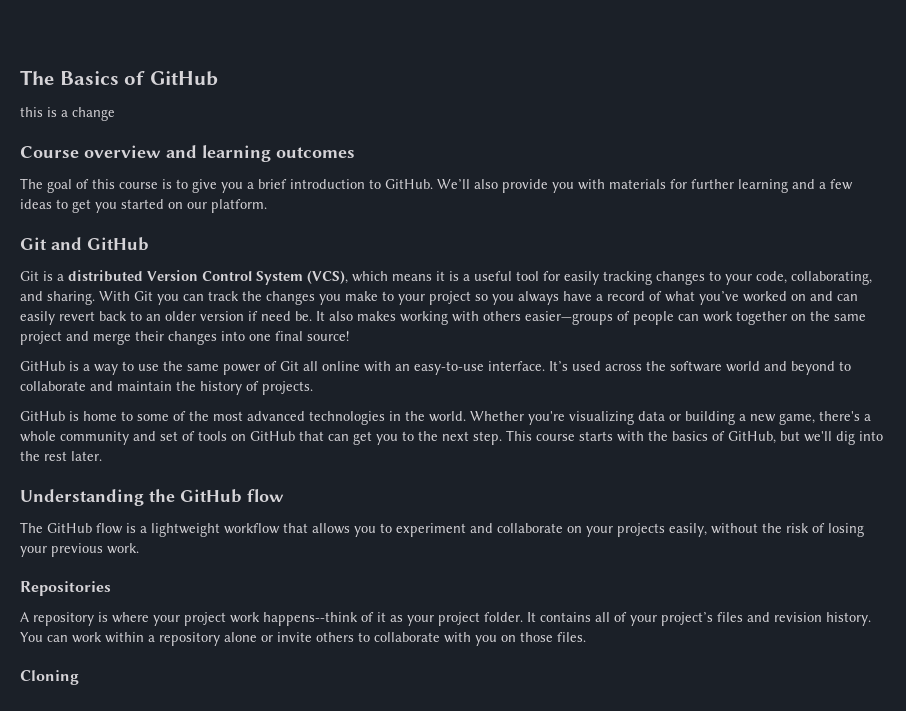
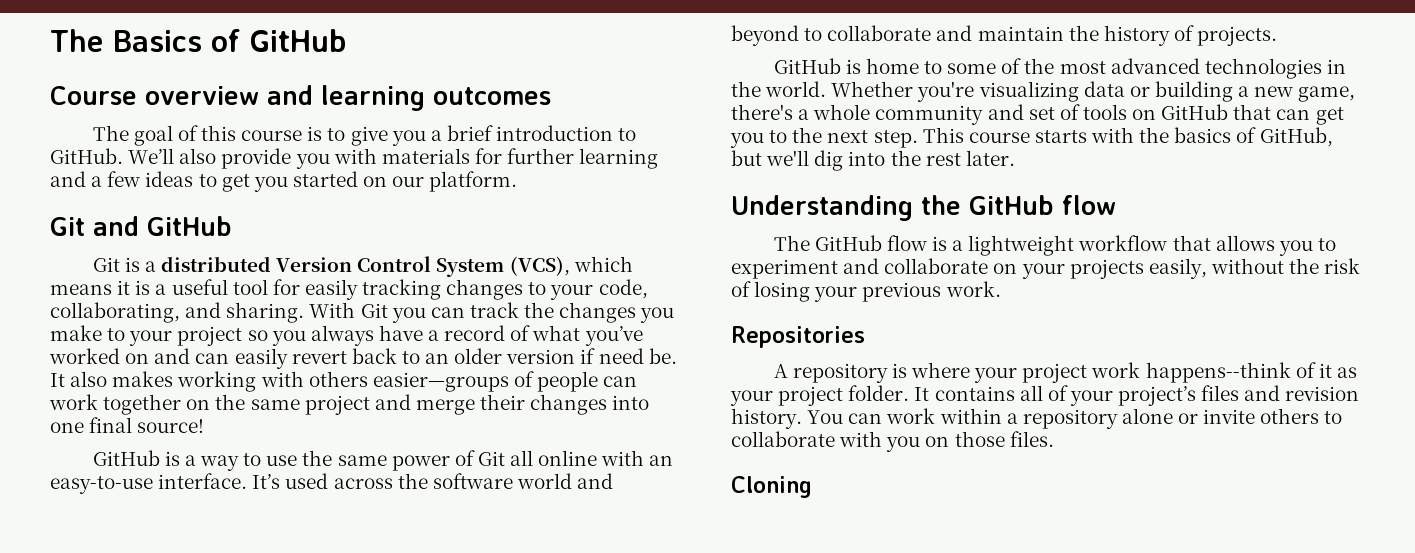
- this is a change

